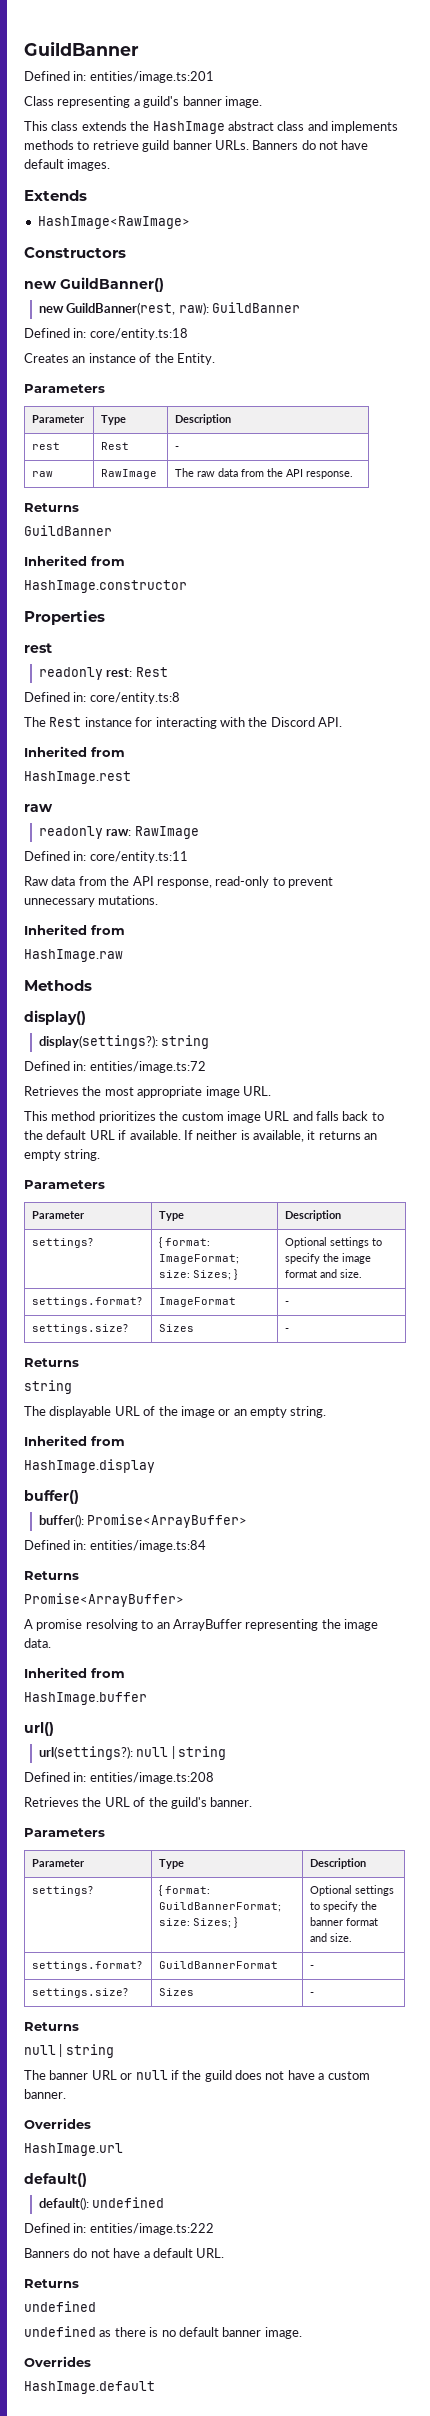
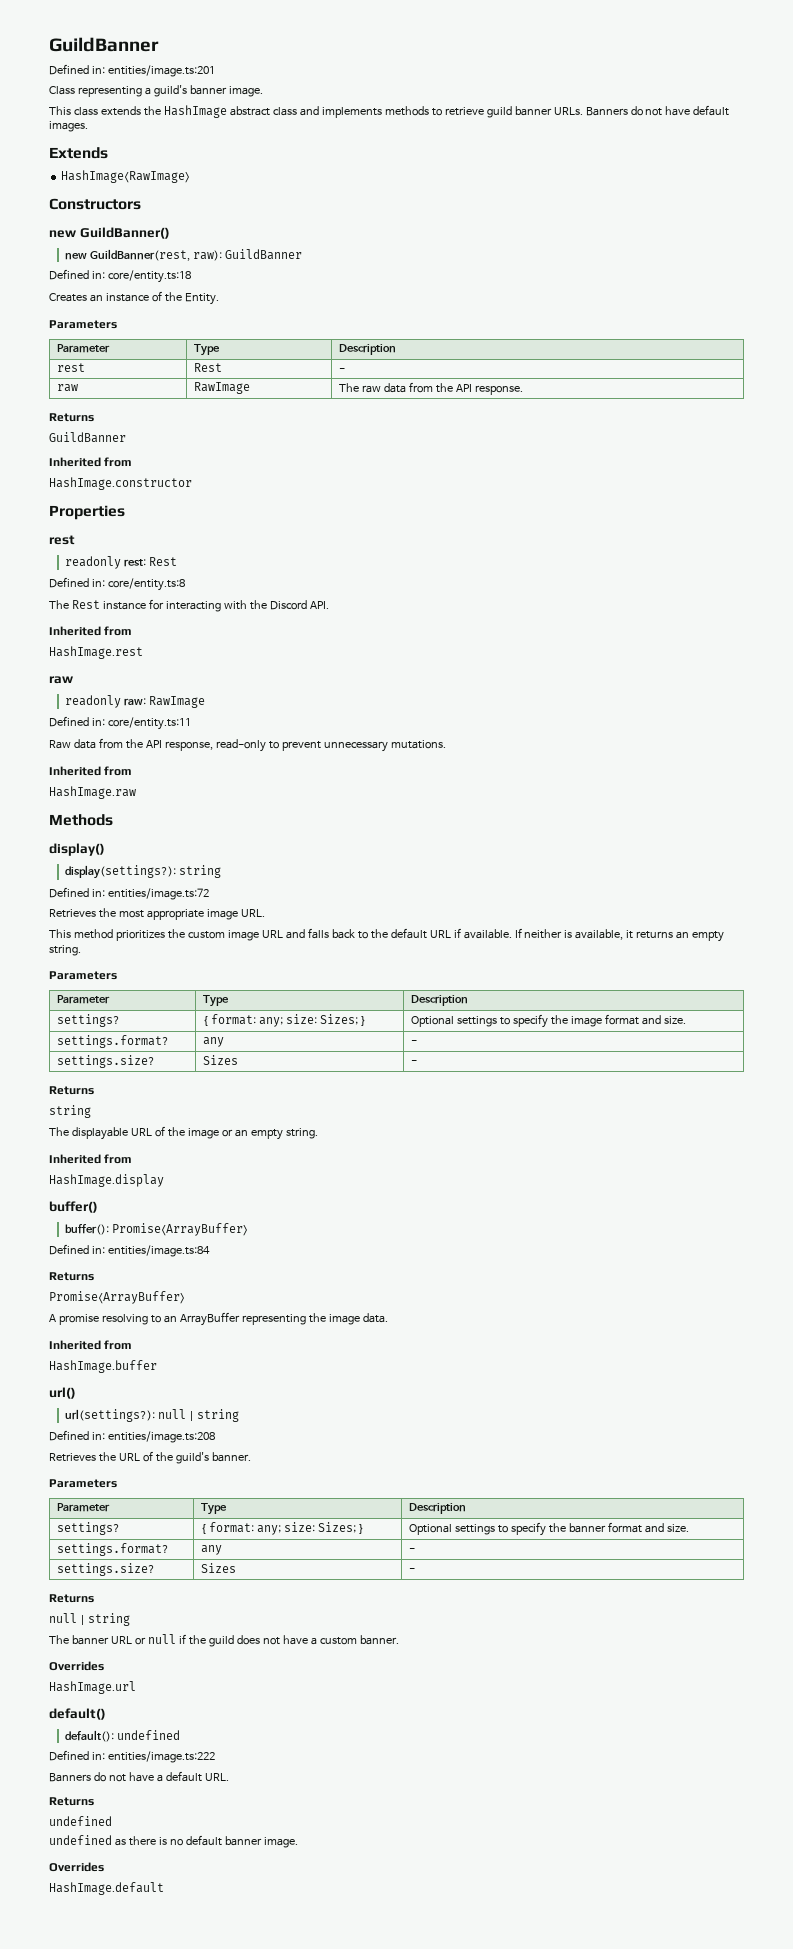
- settings? | { format: ImageFormat; size: Sizes; } | Optional settings to specify the image format and size.
- settings.format? | ImageFormat | -
+ settings? | { format: any; size: Sizes; } | Optional settings to specify the image format and size.
+ settings.format? | any | -
- settings? | { format: GuildBannerFormat; size: Sizes; } | Optional settings to specify the banner format and size.
- settings.format? | GuildBannerFormat | -
+ settings? | { format: any; size: Sizes; } | Optional settings to specify the banner format and size.
+ settings.format? | any | -

